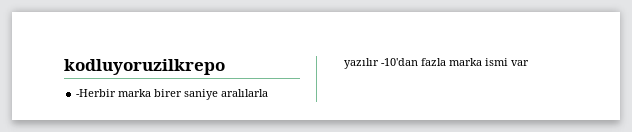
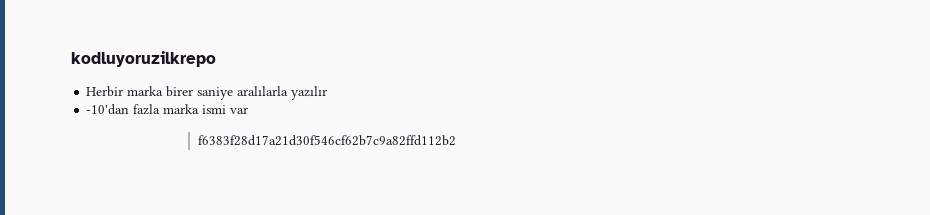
- -Herbir marka birer saniye aralılarla yazılır -10'dan fazla marka ismi var
+ Herbir marka birer saniye aralılarla yazılır
+ -10'dan fazla marka ismi var
+ f6383f28d17a21d30f546cf62b7c9a82ffd112b2

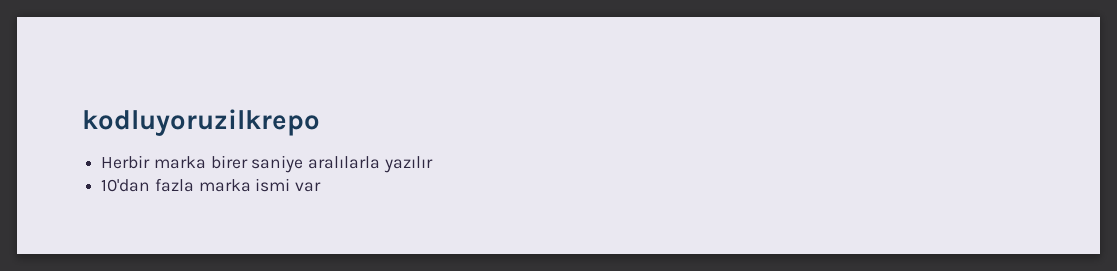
- -10'dan fazla marka ismi var
+ 10'dan fazla marka ismi var
- f6383f28d17a21d30f546cf62b7c9a82ffd112b2

